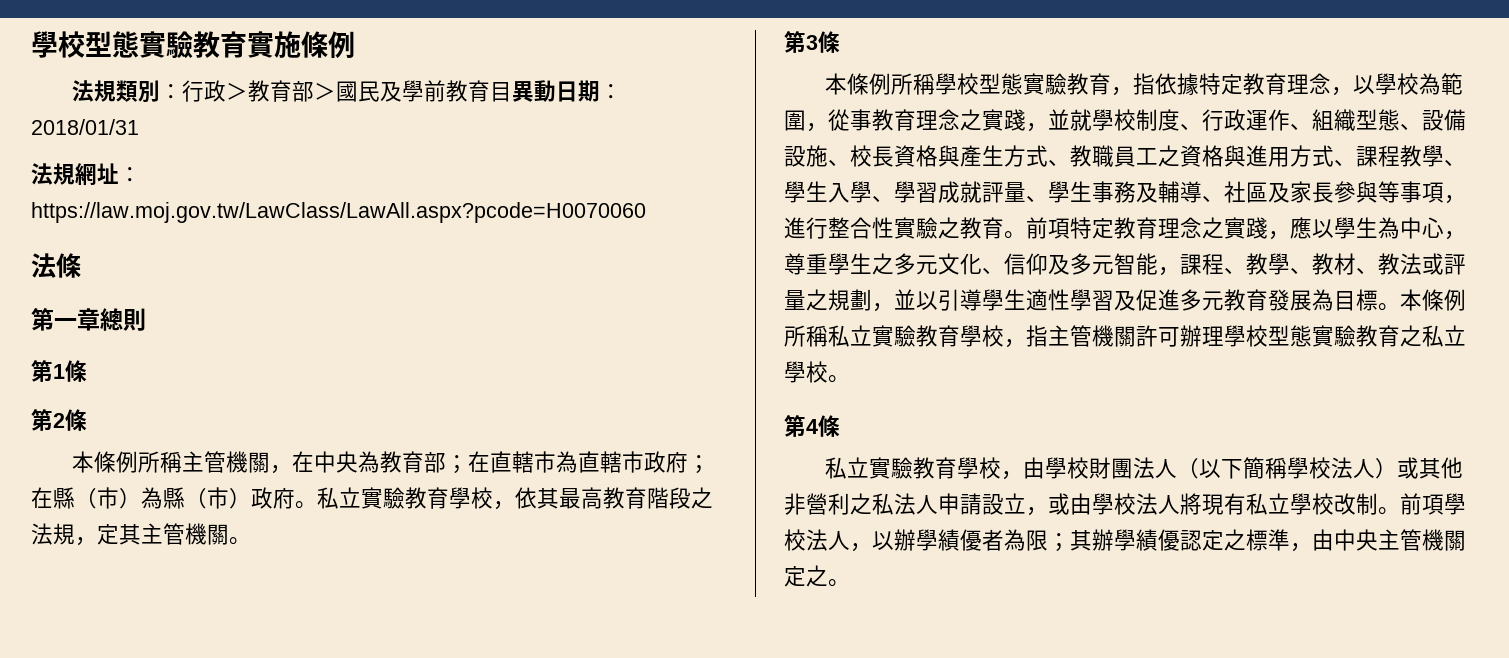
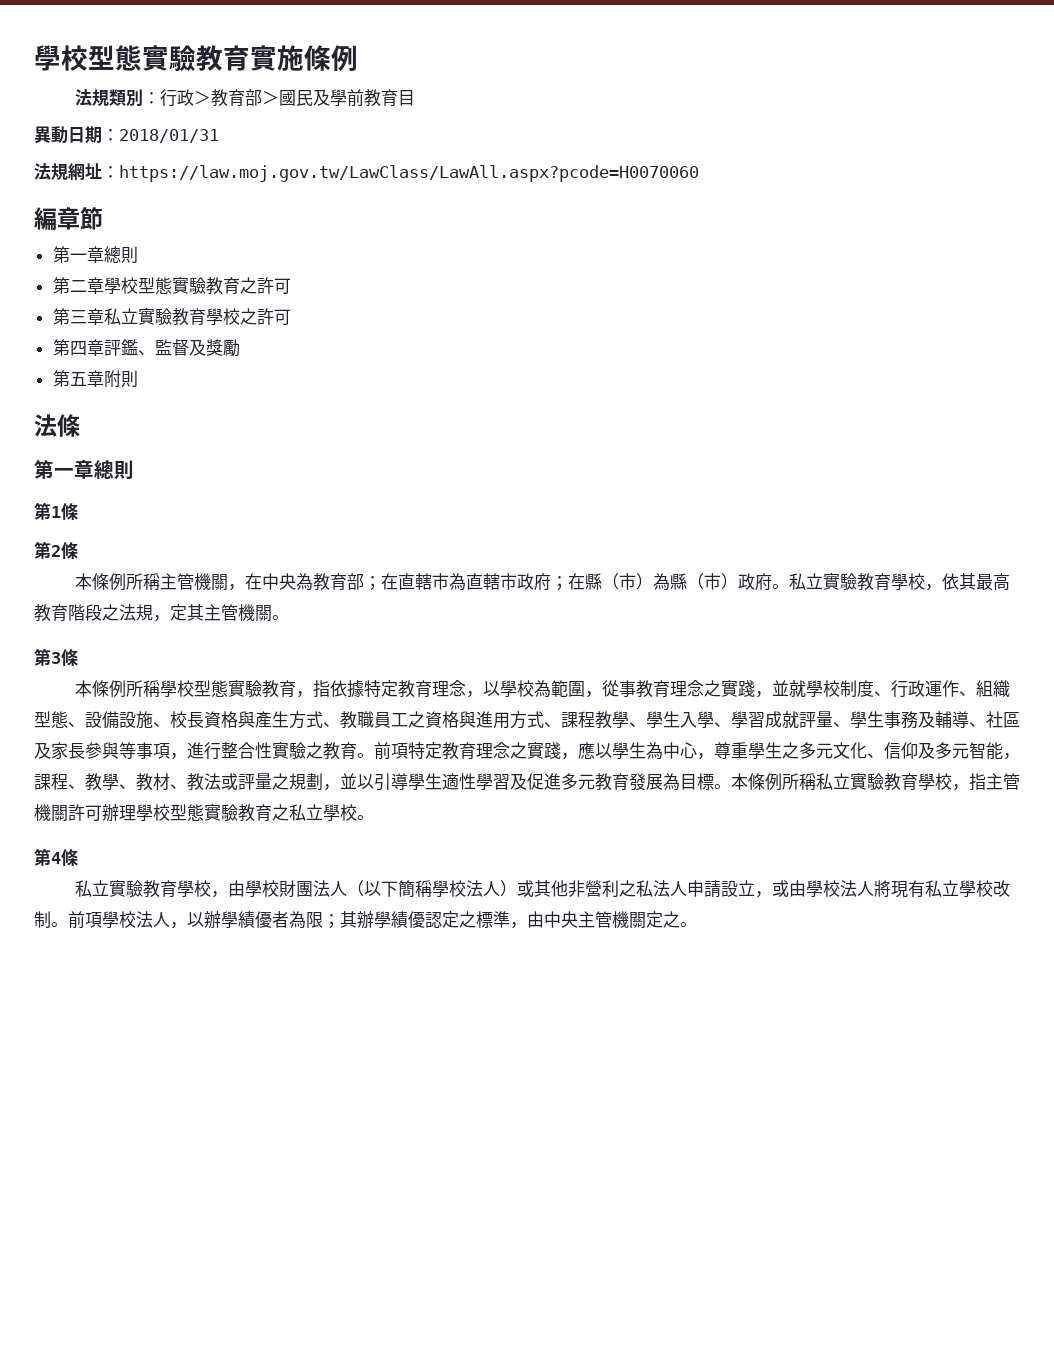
- 法規類別：行政＞教育部＞國民及學前教育目異動日期：2018/01/31
+ 法規類別：行政＞教育部＞國民及學前教育目
+ 異動日期：2018/01/31
+ 編章節
+ 第一章總則
+ 第二章學校型態實驗教育之許可
+ 第三章私立實驗教育學校之許可
+ 第四章評鑑、監督及獎勵
+ 第五章附則

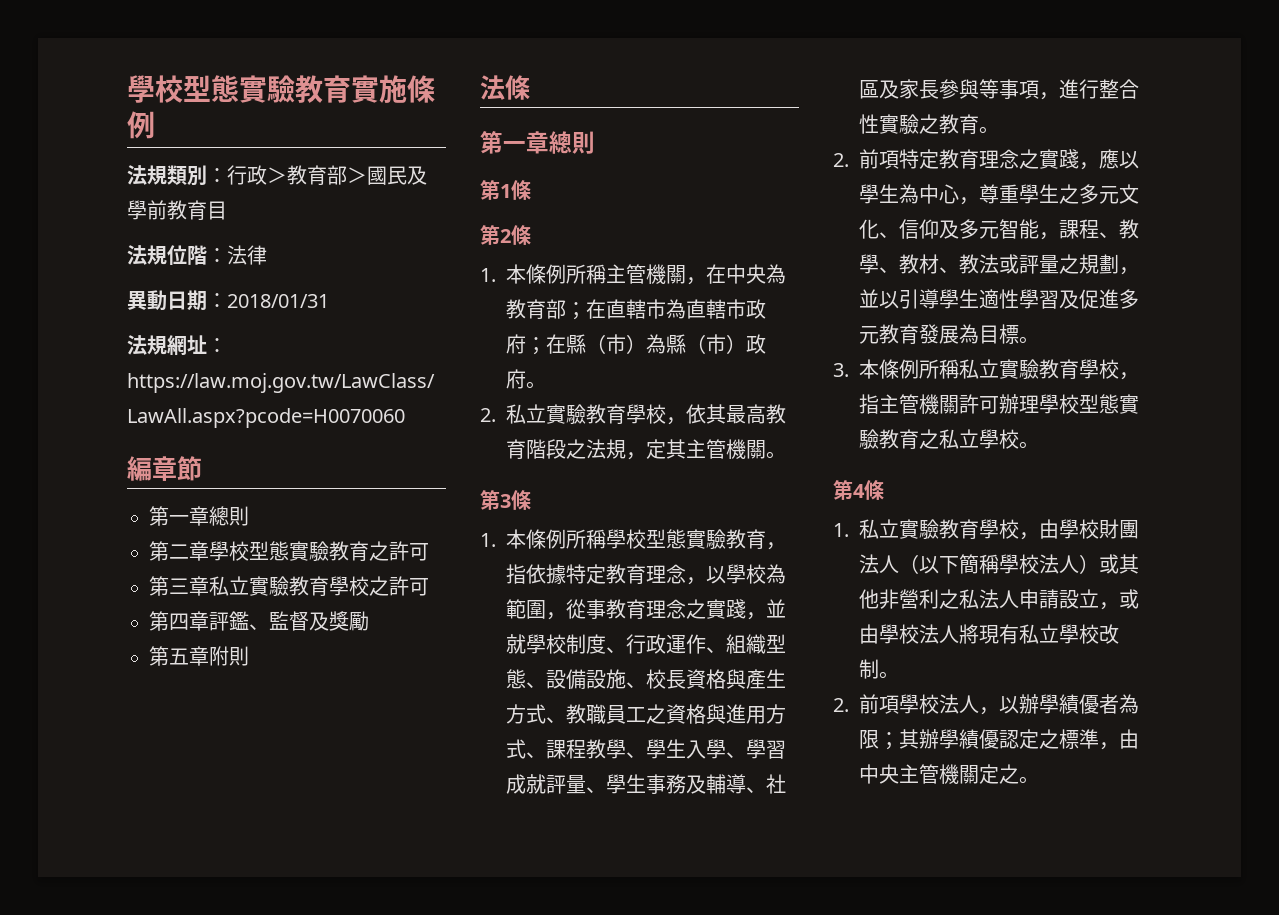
+ 法規位階：法律
- 本條例所稱主管機關，在中央為教育部；在直轄市為直轄市政府；在縣（市）為縣（市）政府。私立實驗教育學校，依其最高教育階段之法規，定其主管機關。
+ 1.本條例所稱主管機關，在中央為教育部；在直轄市為直轄市政府；在縣（市）為縣（市）政府。
+ 2.私立實驗教育學校，依其最高教育階段之法規，定其主管機關。
- 本條例所稱學校型態實驗教育，指依據特定教育理念，以學校為範圍，從事教育理念之實踐，並就學校制度、行政運作、組織型態、設備設施、校長資格與產生方式、教職員工之資格與進用方式、課程教學、學生入學、學習成就評量、學生事務及輔導、社區及家長參與等事項，進行整合性實驗之教育。前項特定教育理念之實踐，應以學生為中心，尊重學生之多元文化、信仰及多元智能，課程、教學、教材、教法或評量之規劃，並以引導學生適性學習及促進多元教育發展為目標。本條例所稱私立實驗教育學校，指主管機關許可辦理學校型態實驗教育之私立學校。
+ 1.本條例所稱學校型態實驗教育，指依據特定教育理念，以學校為範圍，從事教育理念之實踐，並就學校制度、行政運作、組織型態、設備設施、校長資格與產生方式、教職員工之資格與進用方式、課程教學、學生入學、學習成就評量、學生事務及輔導、社區及家長參與等事項，進行整合性實驗之教育。
+ 2.前項特定教育理念之實踐，應以學生為中心，尊重學生之多元文化、信仰及多元智能，課程、教學、教材、教法或評量之規劃，並以引導學生適性學習及促進多元教育發展為目標。
+ 3.本條例所稱私立實驗教育學校，指主管機關許可辦理學校型態實驗教育之私立學校。
- 私立實驗教育學校，由學校財團法人（以下簡稱學校法人）或其他非營利之私法人申請設立，或由學校法人將現有私立學校改制。前項學校法人，以辦學績優者為限；其辦學績優認定之標準，由中央主管機關定之。
+ 1.私立實驗教育學校，由學校財團法人（以下簡稱學校法人）或其他非營利之私法人申請設立，或由學校法人將現有私立學校改制。
+ 2.前項學校法人，以辦學績優者為限；其辦學績優認定之標準，由中央主管機關定之。

